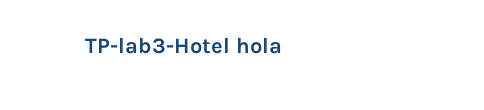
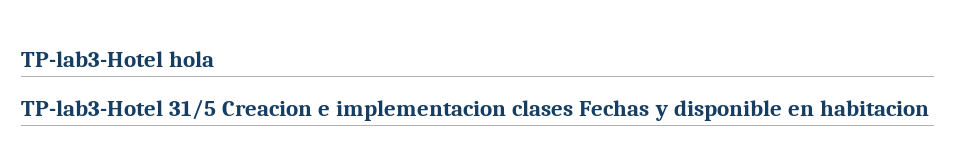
+ TP-lab3-Hotel 31/5 Creacion e implementacion clases Fechas y disponible en habitacion

